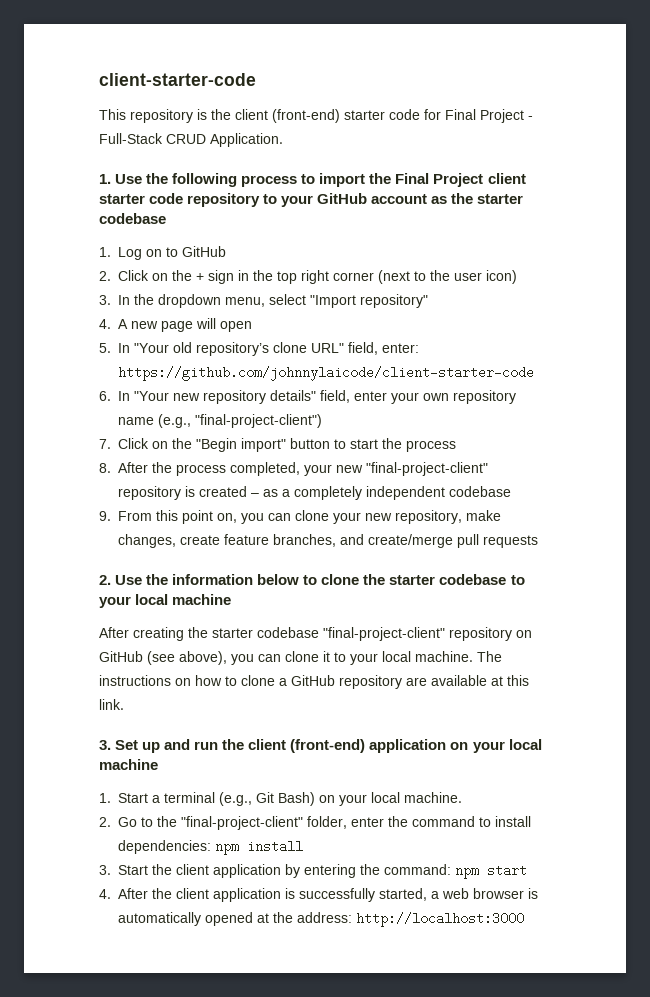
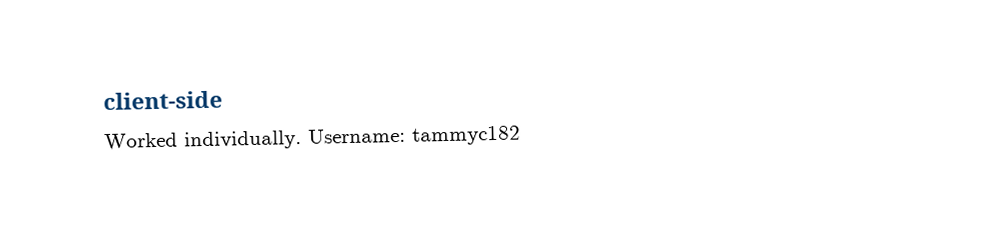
- client-starter-code
- This repository is the client (front-end) starter code for Final Project - Full-Stack CRUD Application.
- 1. Use the following process to import the Final Project client starter code repository to your GitHub account as the starter codebase
- 1. Log on to GitHub
- 2. Click on the + sign in the top right corner (next to the user icon)
- 3. In the dropdown menu, select "Import repository"
- 4. A new page will open
- 5. In "Your old repository’s clone URL" field, enter: https://github.com/johnnylaicode/client-starter-code
- 6. In "Your new repository details" field, enter your own repository name (e.g., "final-project-client")
- 7. Click on the "Begin import" button to start the process
- 8. After the process completed, your new "final-project-client" repository is created – as a completely independent codebase
- 9. From this point on, you can clone your new repository, make changes, create feature branches, and create/merge pull requests
- 2. Use the information below to clone the starter codebase to your local machine
- After creating the starter codebase "final-project-client" repository on GitHub (see above), you can clone it to your local machine. The instructions on how to clone a GitHub repository are available at this link.
- 3. Set up and run the client (front-end) application on your local machine
- 1. Start a terminal (e.g., Git Bash) on your local machine.
- 2. Go to the "final-project-client" folder, enter the command to install dependencies: npm install
- 3. Start the client application by entering the command: npm start
- 4. After the client application is successfully started, a web browser is automatically opened at the address: http://localhost:3000
+ client-side
+ Worked individually. Username: tammyc182

